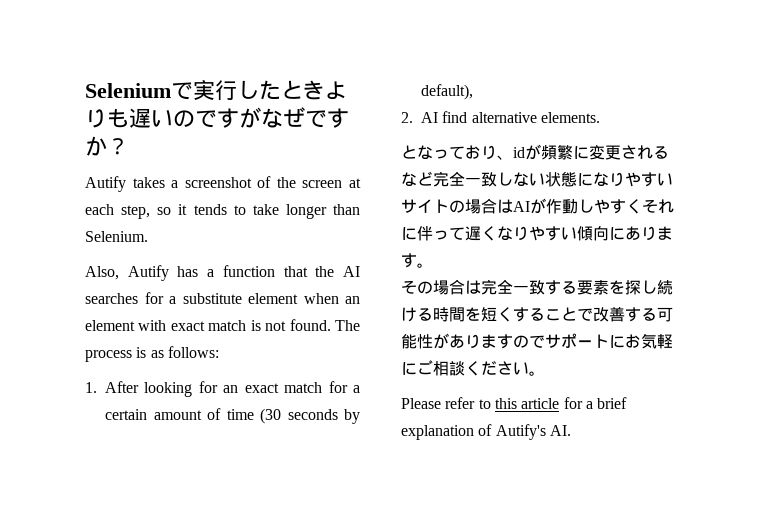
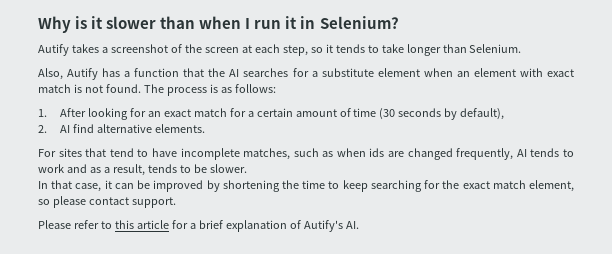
- Seleniumで実行したときよりも遅いのですがなぜですか？
+ Why is it slower than when I run it in Selenium?
- となっており、idが頻繁に変更されるなど完全一致しない状態になりやすいサイトの場合はAIが作動しやすくそれに伴って遅くなりやすい傾向にあります。
- その場合は完全一致する要素を探し続ける時間を短くすることで改善する可能性がありますのでサポートにお気軽にご相談ください。
+ For sites that tend to have incomplete matches, such as when ids are changed frequently, AI tends to work and as a result, tends to be slower.
+ In that case, it can be improved by shortening the time to keep searching for the exact match element, so please contact support.

